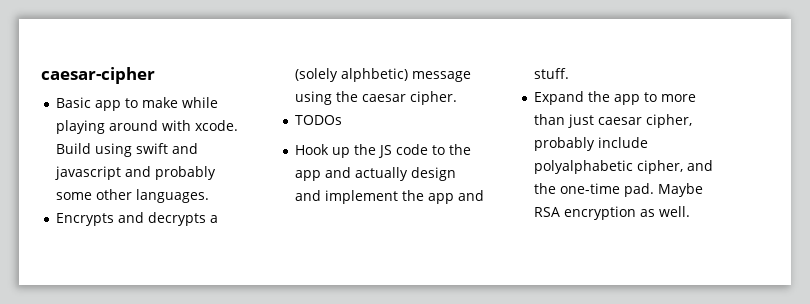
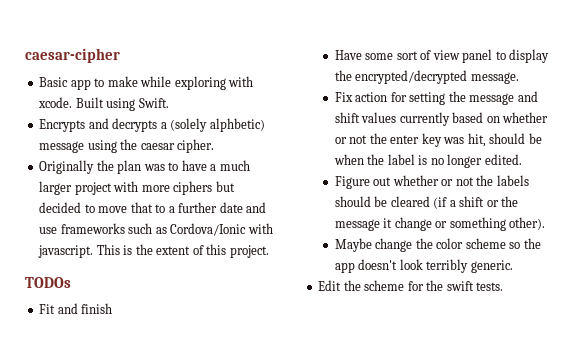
- Basic app to make while playing around with xcode. Build using swift and javascript and probably some other languages.
+ Basic app to make while exploring with xcode. Built using Swift.
+ Originally the plan was to have a much larger project with more ciphers but decided to move that to a further date and use frameworks such as Cordova/Ionic with javascript. This is the extent of this project.
  TODOs
- Hook up the JS code to the app and actually design and implement the app and stuff.
- Expand the app to more than just caesar cipher, probably include polyalphabetic cipher, and the one-time pad. Maybe RSA encryption as well.
+ Fit and finish
+ Have some sort of view panel to display the encrypted/decrypted message.
+ Fix action for setting the message and shift values currently based on whether or not the enter key was hit, should be when the label is no longer edited.
+ Figure out whether or not the labels should be cleared (if a shift or the message it change or something other).
+ Maybe change the color scheme so the app doesn't look terribly generic.
+ Edit the scheme for the swift tests.

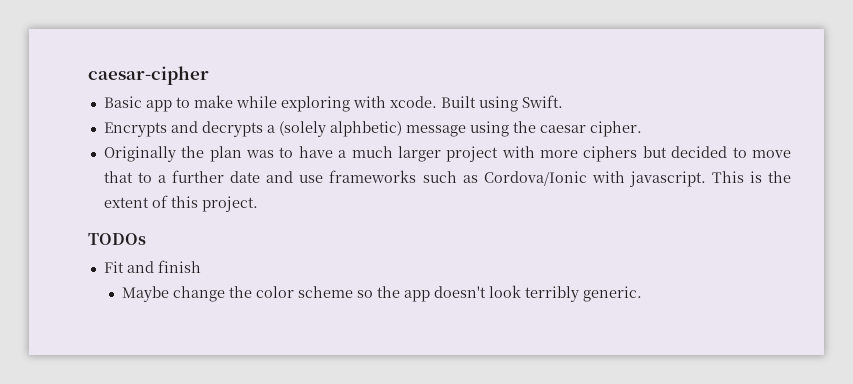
- Have some sort of view panel to display the encrypted/decrypted message.
- Fix action for setting the message and shift values currently based on whether or not the enter key was hit, should be when the label is no longer edited.
- Figure out whether or not the labels should be cleared (if a shift or the message it change or something other).
- Edit the scheme for the swift tests.

